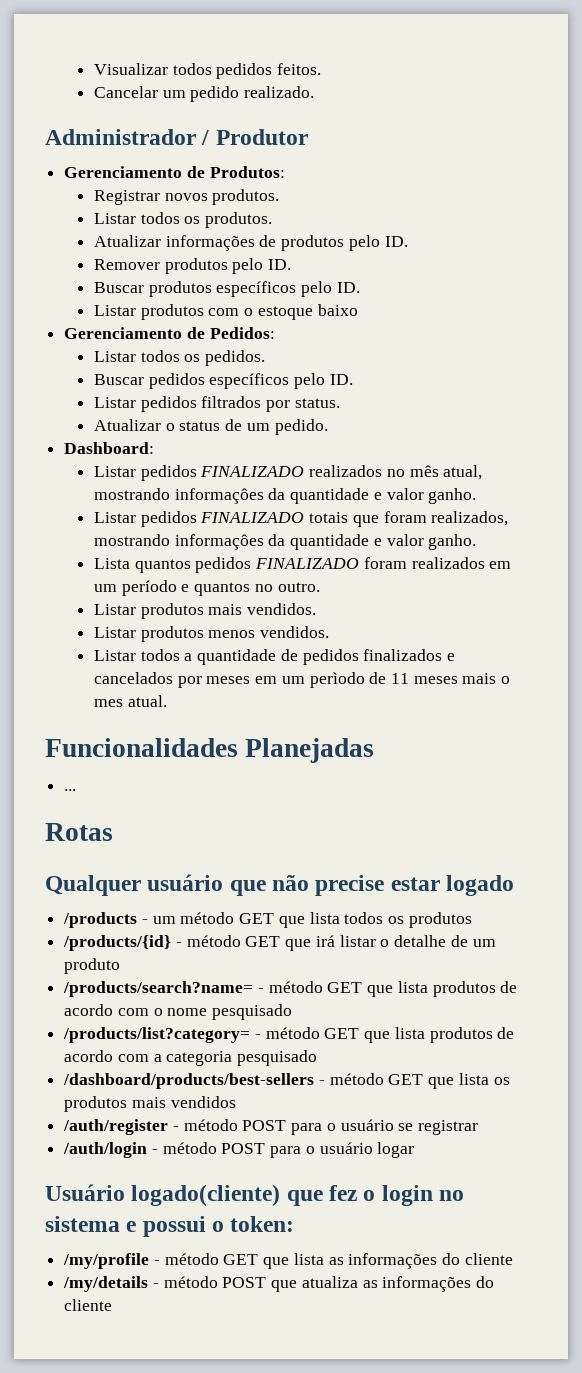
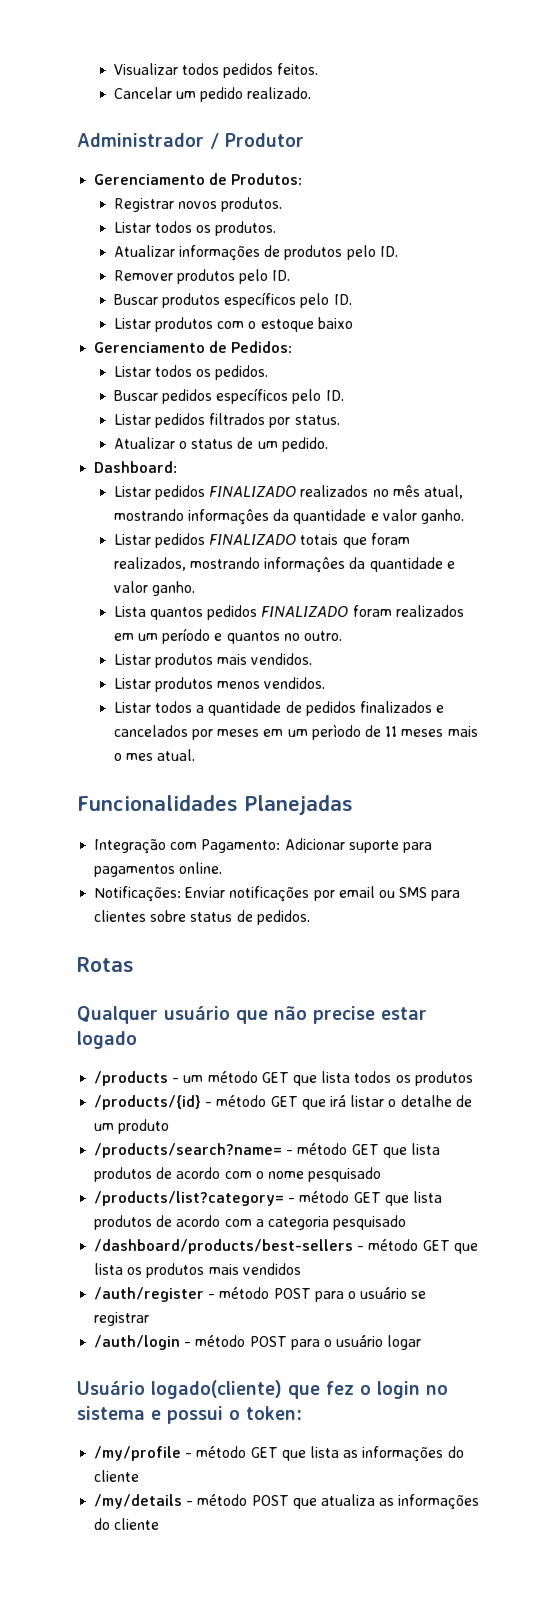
- ...
+ Integração com Pagamento: Adicionar suporte para pagamentos online.
+ Notificações: Enviar notificações por email ou SMS para clientes sobre status de pedidos.

